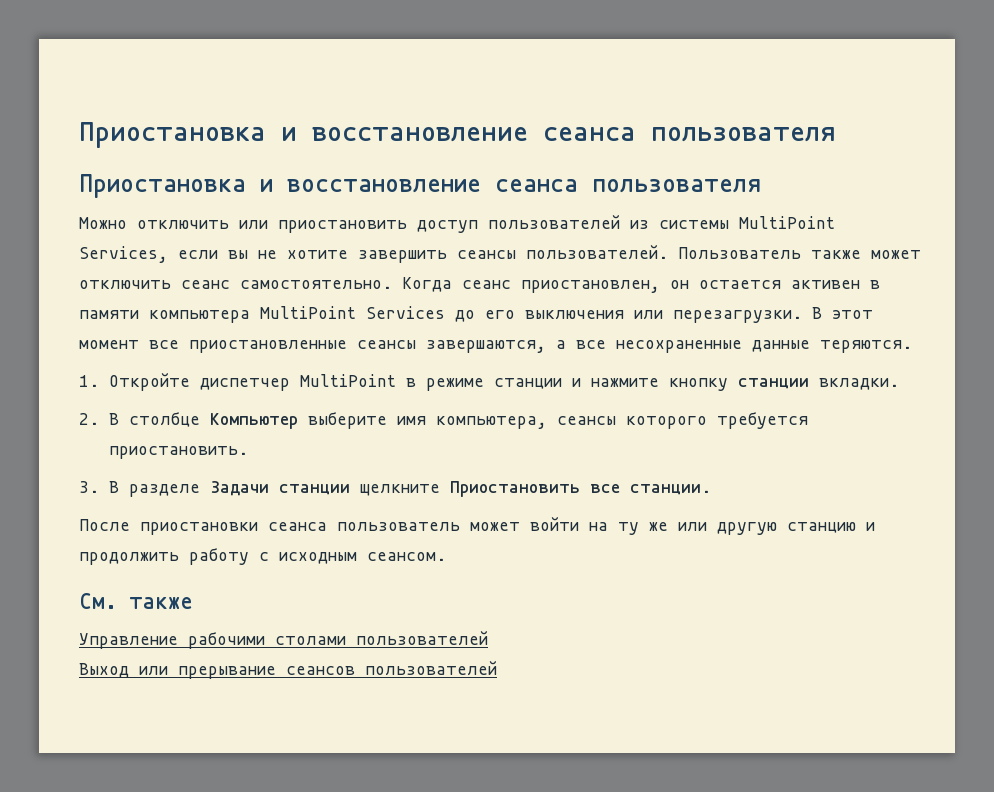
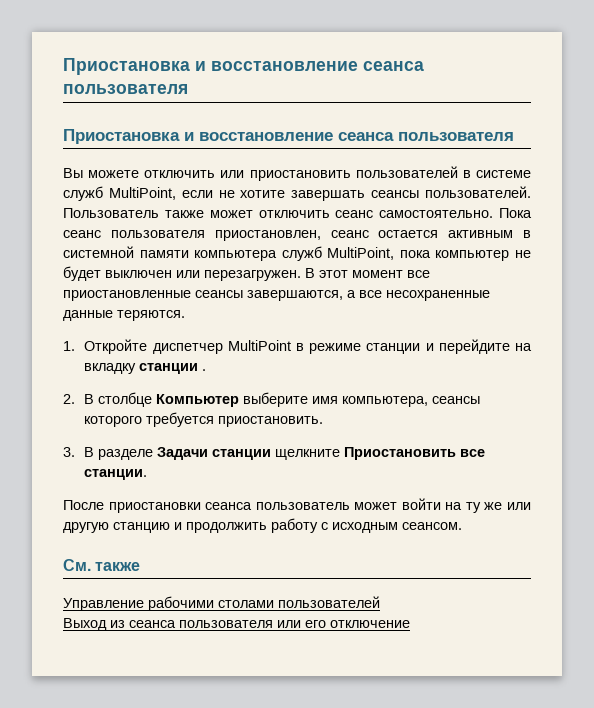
- Можно отключить или приостановить доступ пользователей из системы MultiPoint Services, если вы не хотите завершить сеансы пользователей.
+ Вы можете отключить или приостановить пользователей в системе служб MultiPoint, если не хотите завершать сеансы пользователей.
- Когда сеанс приостановлен, он остается активен в памяти компьютера MultiPoint Services до его выключения или перезагрузки.
+ Пока сеанс пользователя приостановлен, сеанс остается активным в системной памяти компьютера служб MultiPoint, пока компьютер не будет выключен или перезагружен.
- 1. Откройте диспетчер MultiPoint в режиме станции и нажмите кнопку станции вкладки.
+ 1. Откройте диспетчер MultiPoint в режиме станции и перейдите на вкладку станции .
- Выход или прерывание сеансов пользователей
+ Выход из сеанса пользователя или его отключение

